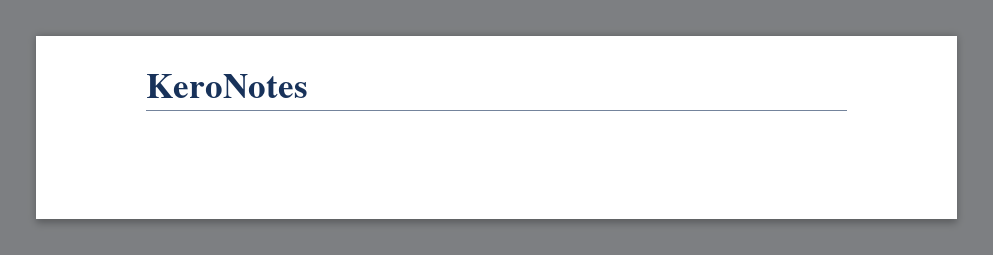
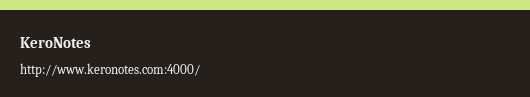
+ http://www.keronotes.com:4000/

